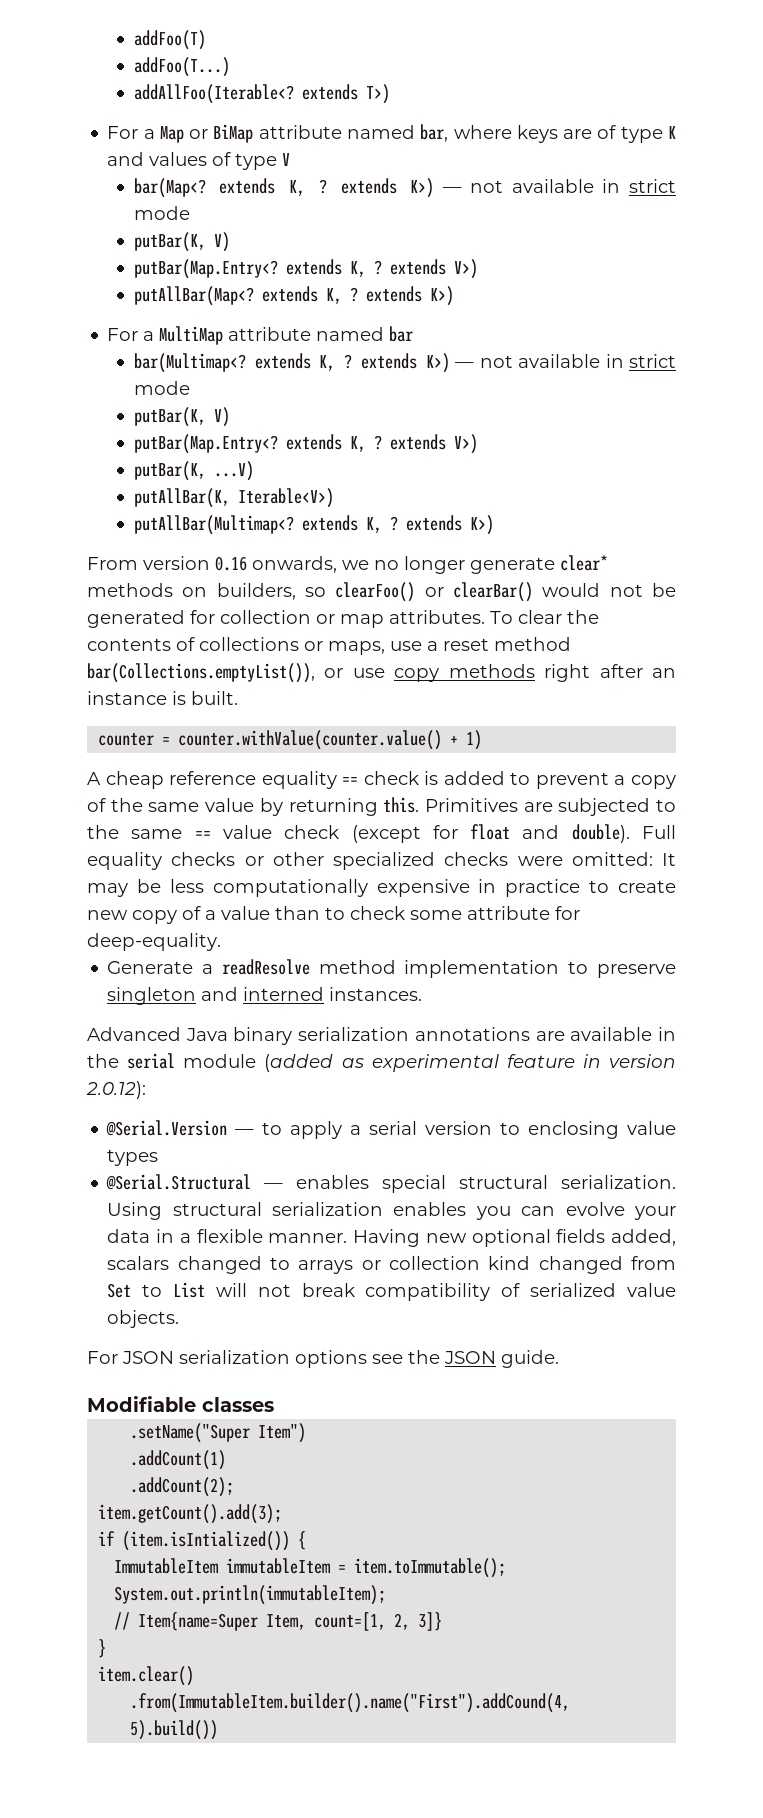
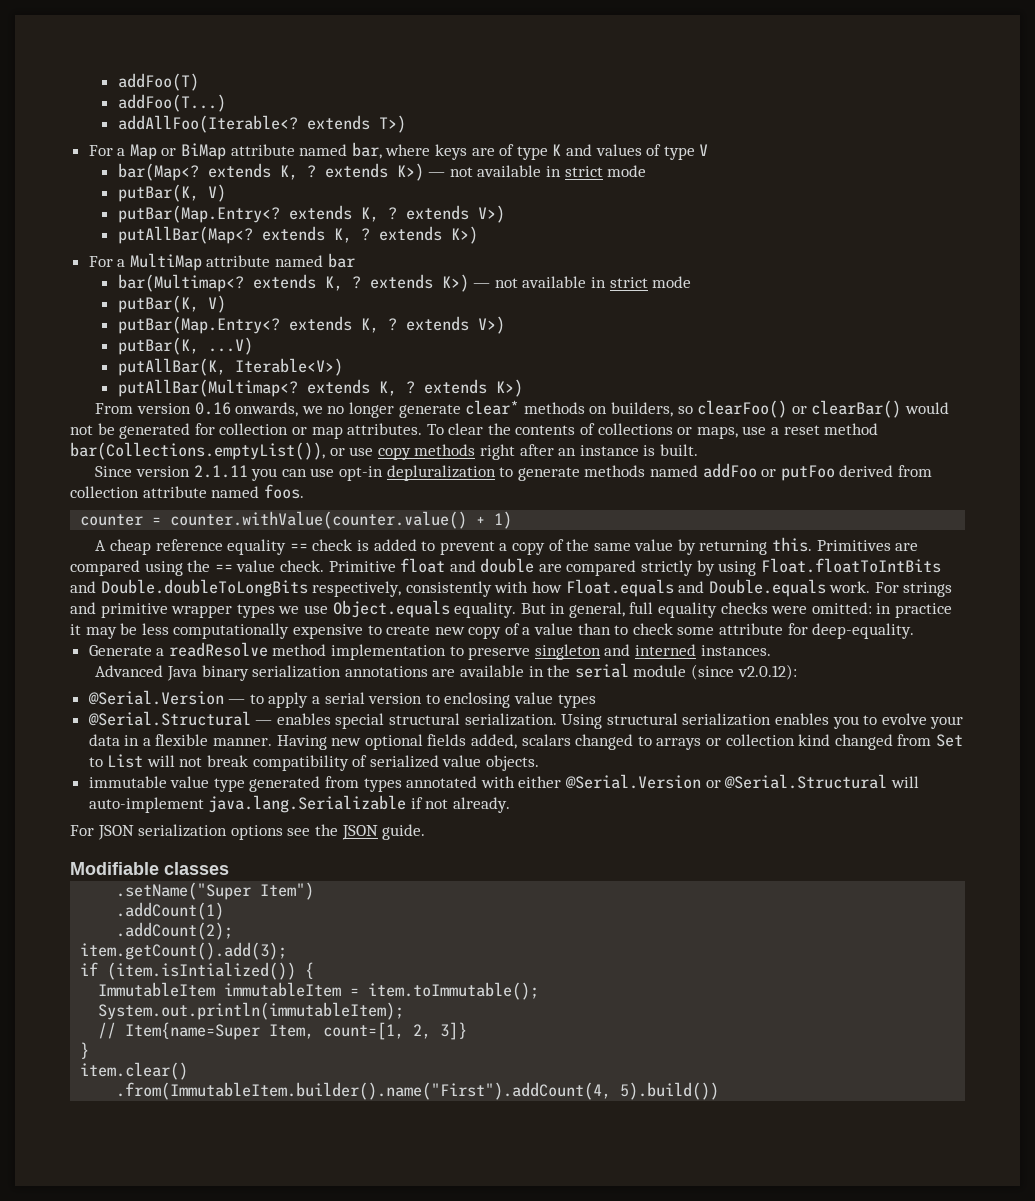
+ Since version 2.1.11 you can use opt-in depluralization to generate methods named addFoo or putFoo derived from collection attribute named foos.
- Primitives are subjected to the same == value check (except for float and double). Full equality checks or other specialized checks were omitted: It may be less computationally expensive in practice to create new copy of a value than to check some attribute for deep-equality.
+ Primitives are compared using the == value check. Primitive float and double are compared strictly by using Float.floatToIntBits and Double.doubleToLongBits respectively, consistently with how Float.equals and Double.equals work. For strings and primitive wrapper types we use Object.equals equality. But in general, full equality checks were omitted: in practice it may be less computationally expensive to create new copy of a value than to check some attribute for deep-equality.
- Advanced Java binary serialization annotations are available in the serial module (added as experimental feature in version 2.0.12):
+ Advanced Java binary serialization annotations are available in the serial module (since v2.0.12):
- Using structural serialization enables you can evolve your data in a flexible manner.
+ Using structural serialization enables you to evolve your data in a flexible manner.
+ immutable value type generated from types annotated with either @Serial.Version or @Serial.Structural will auto-implement java.lang.Serializable if not already.
- .from(ImmutableItem.builder().name("First").addCound(4, 5).build())
+ .from(ImmutableItem.builder().name("First").addCount(4, 5).build())

